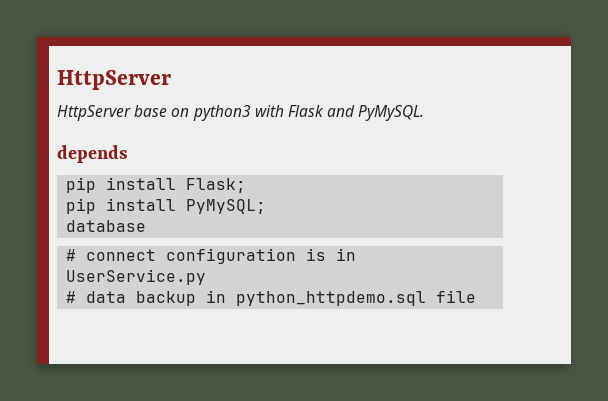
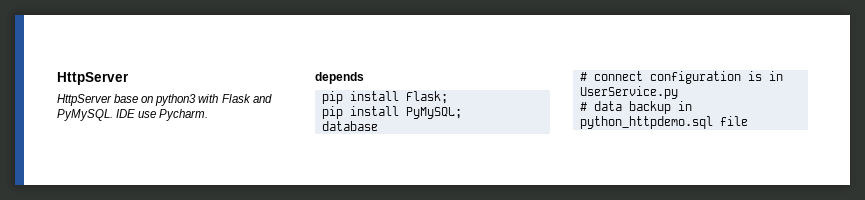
+ IDE use Pycharm.

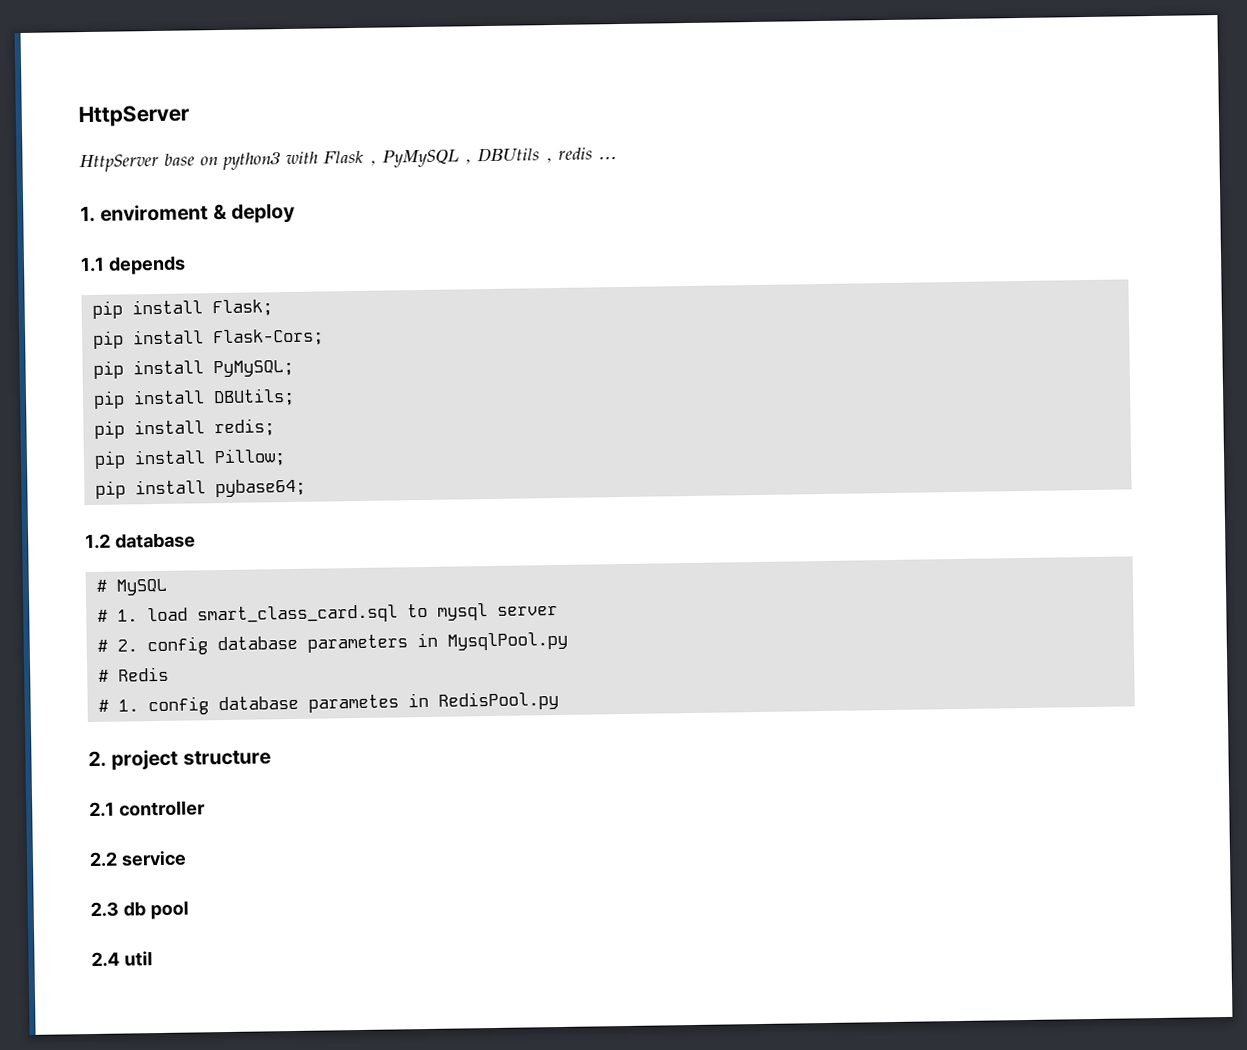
- HttpServer base on python3 with Flask and PyMySQL. IDE use Pycharm.
- depends
+ HttpServer base on python3 with Flask , PyMySQL , DBUtils , redis ...
+ 1. enviroment & deploy
+ 1.1 depends
+ pip install Flask-Cors;
- database
- # connect configuration is in UserService.py
- # data backup in python_httpdemo.sql file
+ pip install DBUtils;
+ pip install redis;
+ pip install Pillow;
+ pip install pybase64;
+ 1.2 database
+ # MySQL
+ # 1. load smart_class_card.sql to mysql server
+ # 2. config database parameters in MysqlPool.py
+ # Redis
+ # 1. config database parametes in RedisPool.py
+ 2. project structure
+ 2.1 controller
+ 2.2 service
+ 2.3 db pool
+ 2.4 util

